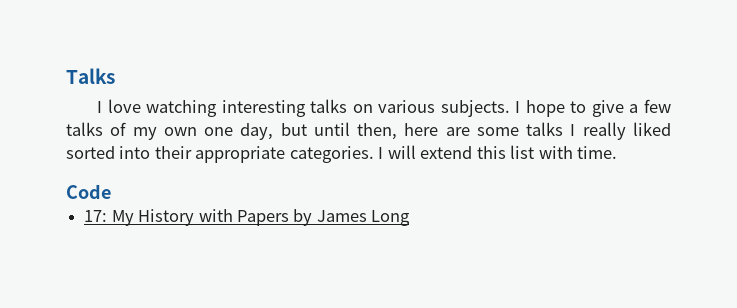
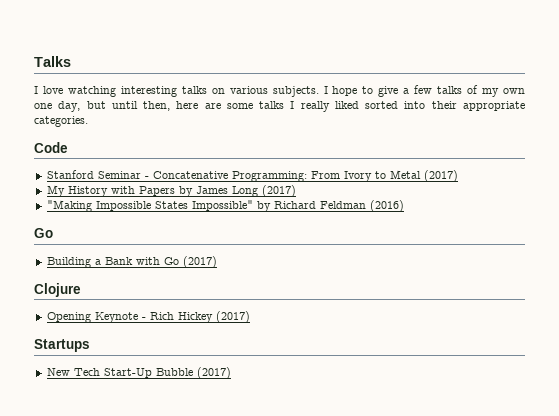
- I hope to give a few talks of my own one day, but until then, here are some talks I really liked sorted into their appropriate categories. I will extend this list with time.
+ I hope to give a few talks of my own one day, but until then, here are some talks I really liked sorted into their appropriate categories.
  Code
- 17: My History with Papers by James Long
+ Stanford Seminar - Concatenative Programming: From Ivory to Metal (2017)
+ My History with Papers by James Long (2017)
+ "Making Impossible States Impossible" by Richard Feldman (2016)
+ Go
+ Building a Bank with Go (2017)
+ Clojure
+ Opening Keynote - Rich Hickey (2017)
+ Startups
+ New Tech Start-Up Bubble (2017)

